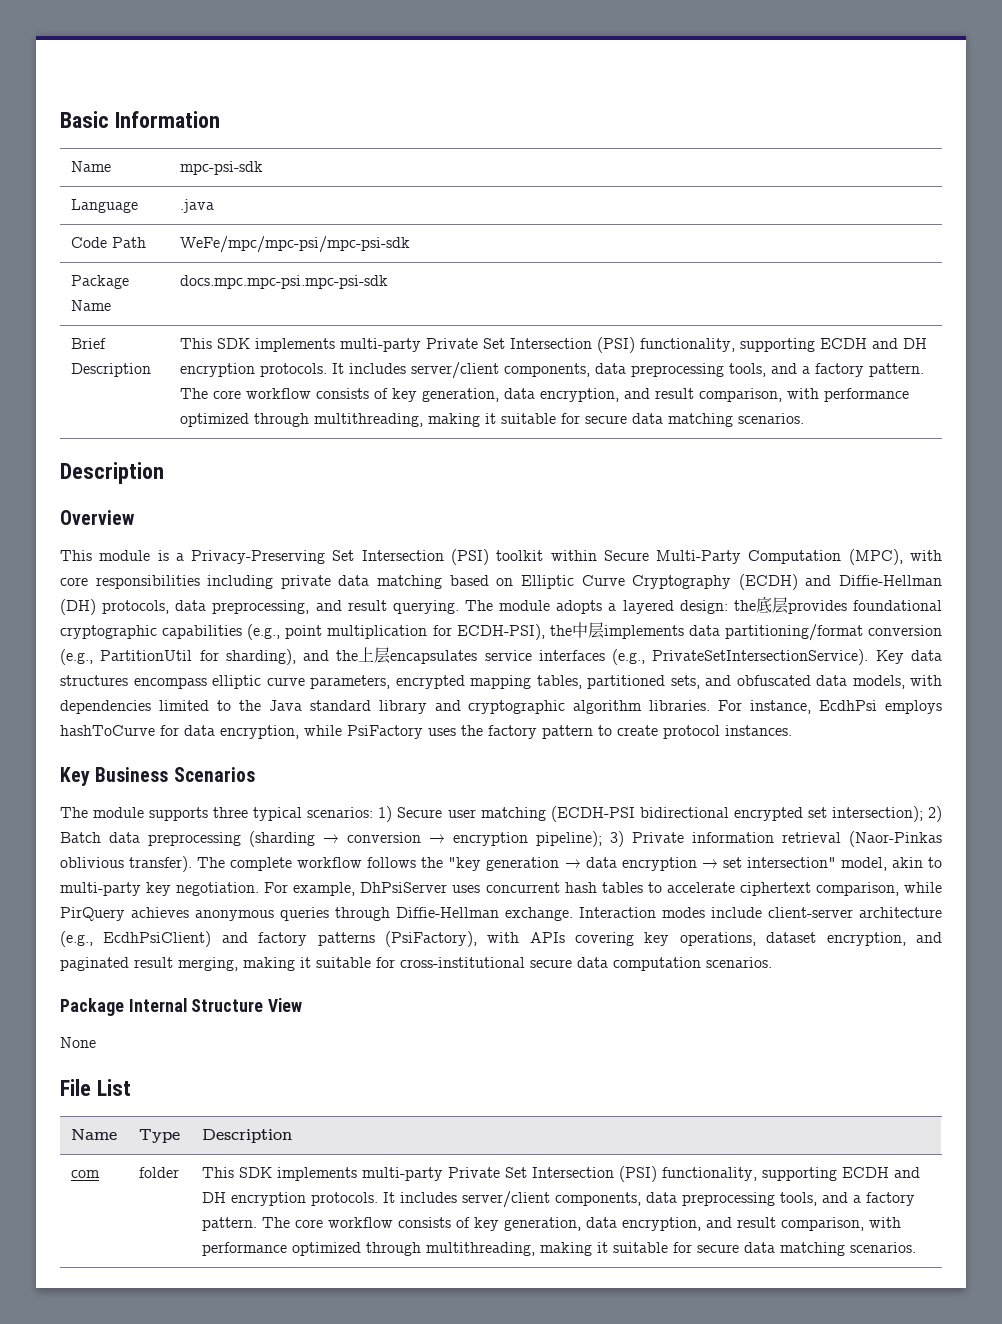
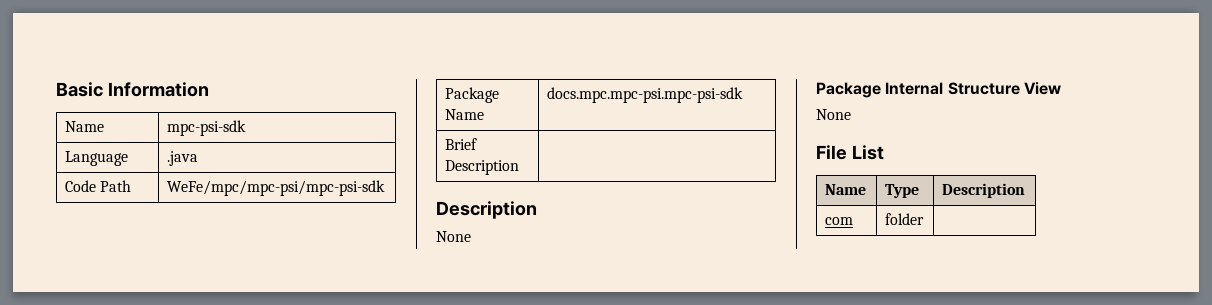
- Brief Description | This SDK implements multi-party Private Set Intersection (PSI) functionality, supporting ECDH and DH encryption protocols. It includes server/client components, data preprocessing tools, and a factory pattern. The core workflow consists of key generation, data encryption, and result comparison, with performance optimized through multithreading, making it suitable for secure data matching scenarios.
+ Brief Description |
  Description
- Overview
- This module is a Privacy-Preserving Set Intersection (PSI) toolkit within Secure Multi-Party Computation (MPC), with core responsibilities including private data matching based on Elliptic Curve Cryptography (ECDH) and Diffie-Hellman (DH) protocols, data preprocessing, and result querying. The module adopts a layered design: the底层provides foundational cryptographic capabilities (e.g., point multiplication for ECDH-PSI), the中层implements data partitioning/format conversion (e.g., PartitionUtil for sharding), and the上层encapsulates service interfaces (e.g., PrivateSetIntersectionService). Key data structures encompass elliptic curve parameters, encrypted mapping tables, partitioned sets, and obfuscated data models, with dependencies limited to the Java standard library and cryptographic algorithm libraries. For instance, EcdhPsi employs hashToCurve for data encryption, while PsiFactory uses the factory pattern to create protocol instances.
- Key Business Scenarios
- The module supports three typical scenarios: 1) Secure user matching (ECDH-PSI bidirectional encrypted set intersection); 2) Batch data preprocessing (sharding → conversion → encryption pipeline); 3) Private information retrieval (Naor-Pinkas oblivious transfer). The complete workflow follows the "key generation → data encryption → set intersection" model, akin to multi-party key negotiation. For example, DhPsiServer uses concurrent hash tables to accelerate ciphertext comparison, while PirQuery achieves anonymous queries through Diffie-Hellman exchange. Interaction modes include client-server architecture (e.g., EcdhPsiClient) and factory patterns (PsiFactory), with APIs covering key operations, dataset encryption, and paginated result merging, making it suitable for cross-institutional secure data computation scenarios.
+ None
- folder | This SDK implements multi-party Private Set Intersection (PSI) functionality, supporting ECDH and DH encryption protocols. It includes server/client components, data preprocessing tools, and a factory pattern. The core workflow consists of key generation, data encryption, and result comparison, with performance optimized through multithreading, making it suitable for secure data matching scenarios.
+ folder

